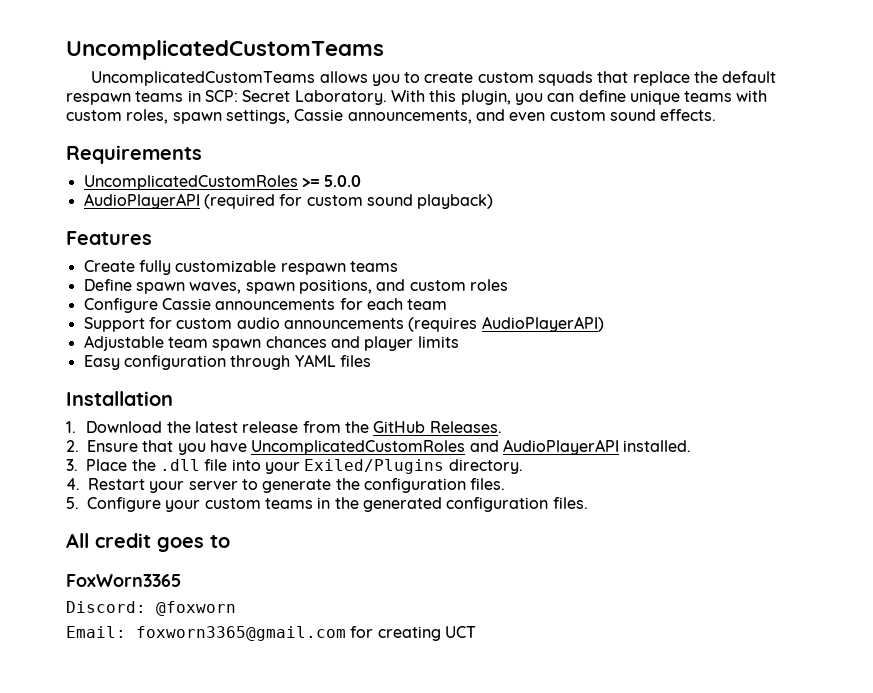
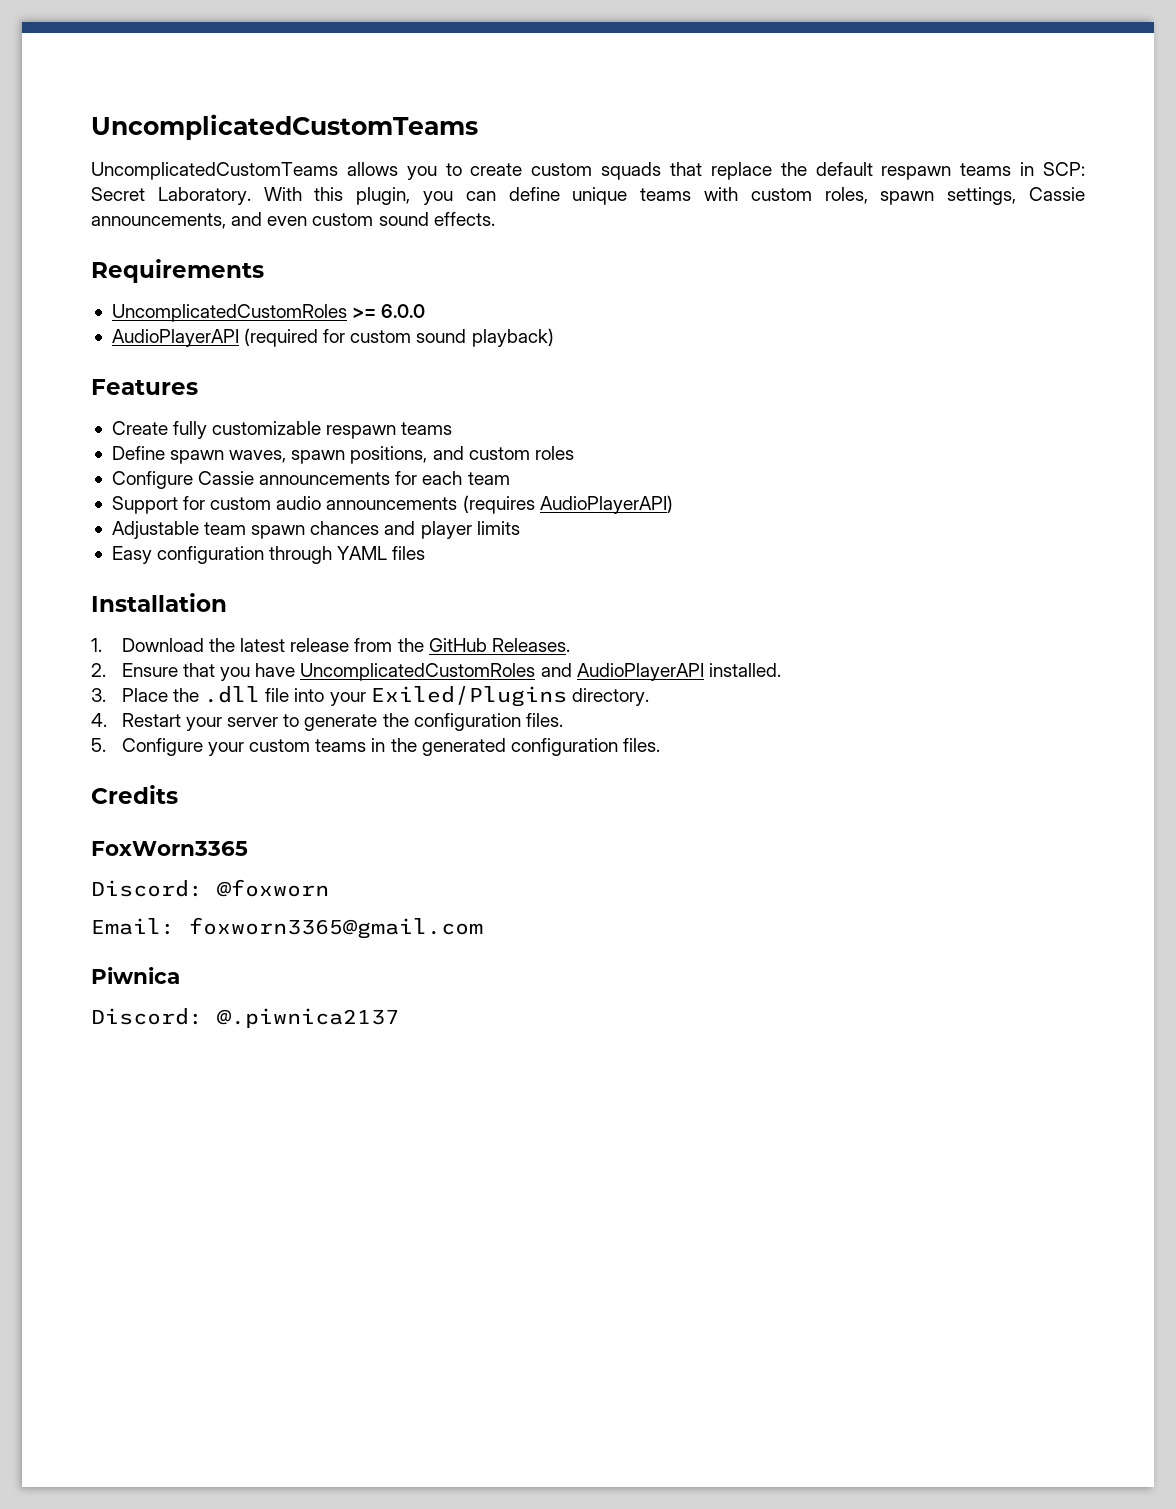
- UncomplicatedCustomRoles >= 5.0.0
+ UncomplicatedCustomRoles >= 6.0.0
- All credit goes to
+ Credits
- Email: foxworn3365@gmail.com for creating UCT
+ Email: foxworn3365@gmail.com
+ Piwnica
+ Discord: @.piwnica2137

